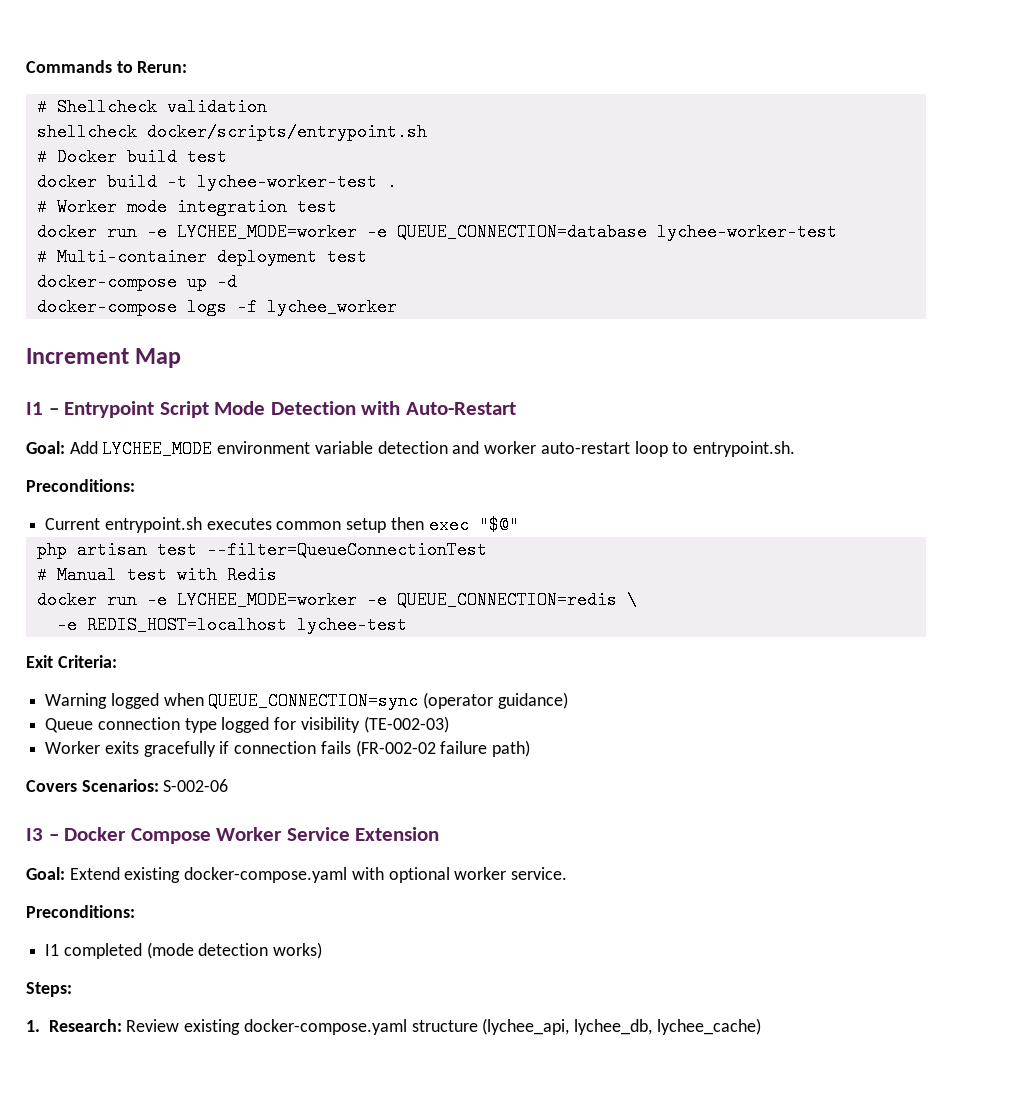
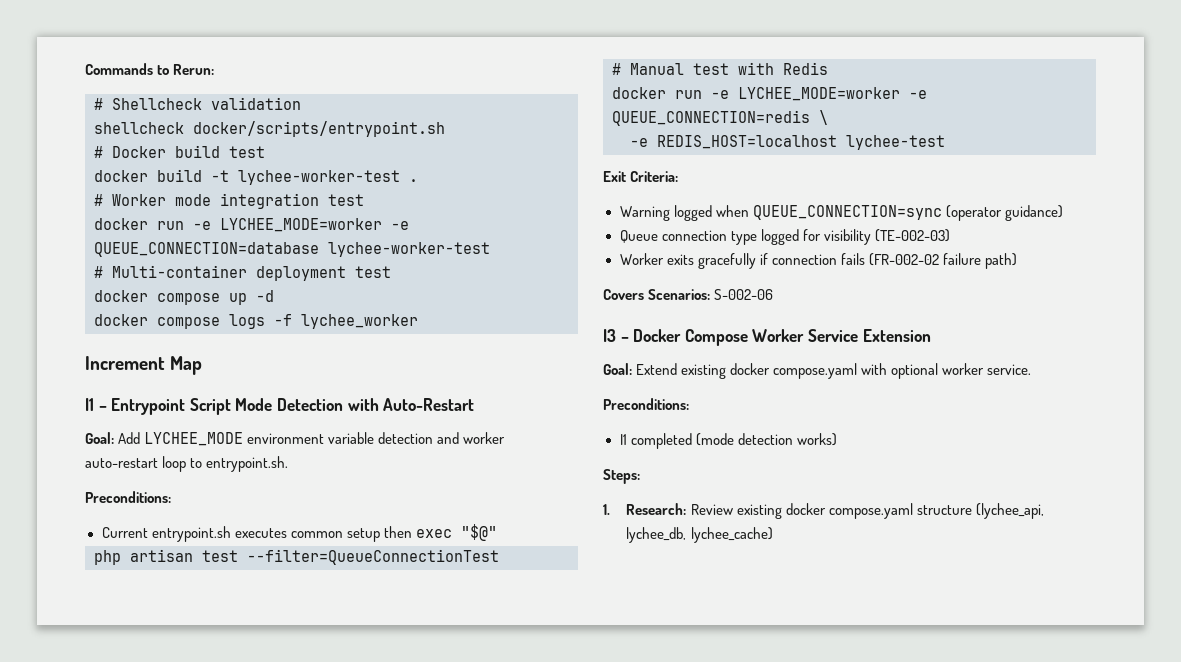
- docker-compose up -d
+ docker compose up -d
- docker-compose logs -f lychee_worker
+ docker compose logs -f lychee_worker
- Goal: Extend existing docker-compose.yaml with optional worker service.
+ Goal: Extend existing docker compose.yaml with optional worker service.
- 1. Research: Review existing docker-compose.yaml structure (lychee_api, lychee_db, lychee_cache)
+ 1. Research: Review existing docker compose.yaml structure (lychee_api, lychee_db, lychee_cache)

